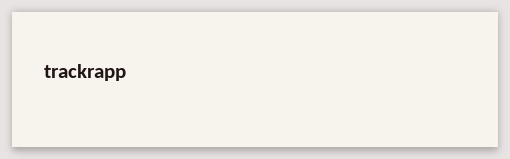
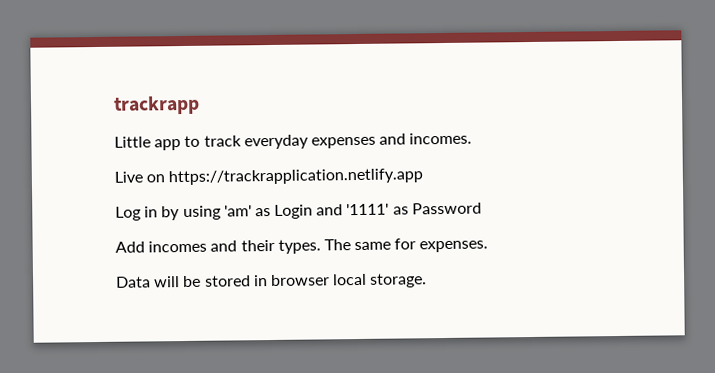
+ Little app to track everyday expenses and incomes.
+ Live on https://trackrapplication.netlify.app
+ Log in by using 'am' as Login and '1111' as Password
+ Add incomes and their types. The same for expenses.
+ Data will be stored in browser local storage.

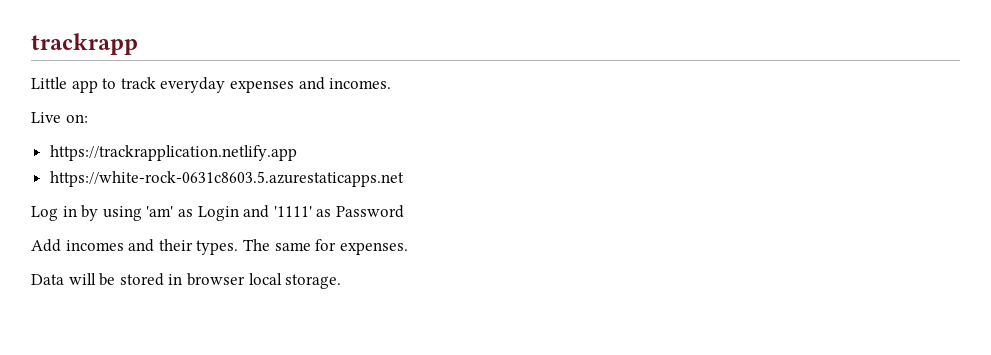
- Live on https://trackrapplication.netlify.app
+ Live on:
+ https://trackrapplication.netlify.app
+ https://white-rock-0631c8603.5.azurestaticapps.net

